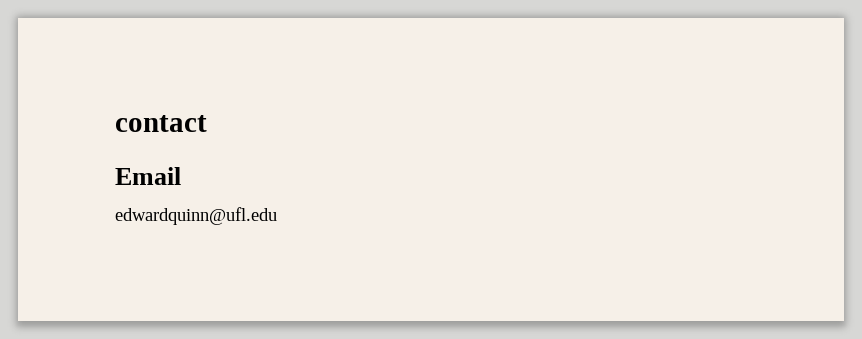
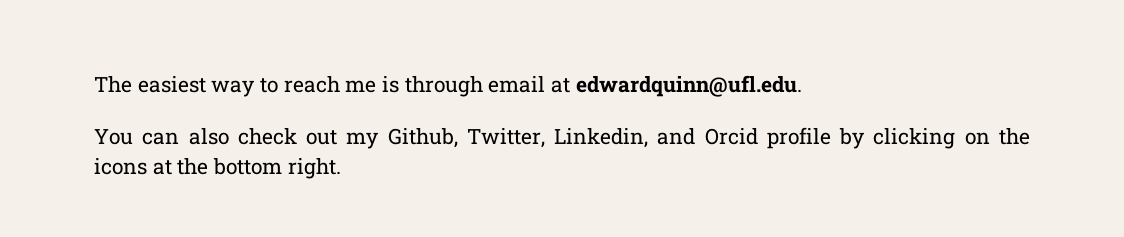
- contact
- Email
- edwardquinn@ufl.edu
+ The easiest way to reach me is through email at edwardquinn@ufl.edu.
+ You can also check out my Github, Twitter, Linkedin, and Orcid profile by clicking on the icons at the bottom right.

